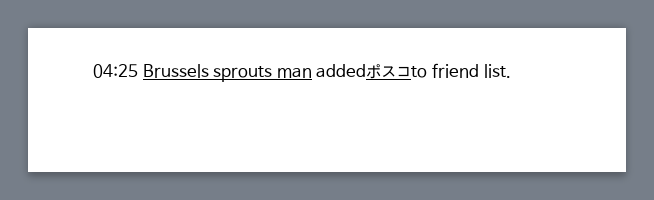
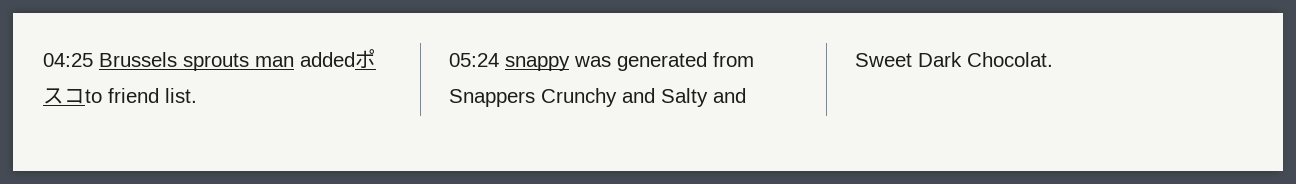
+ 05:24 snappy was generated from Snappers Crunchy and Salty and Sweet Dark Chocolat.

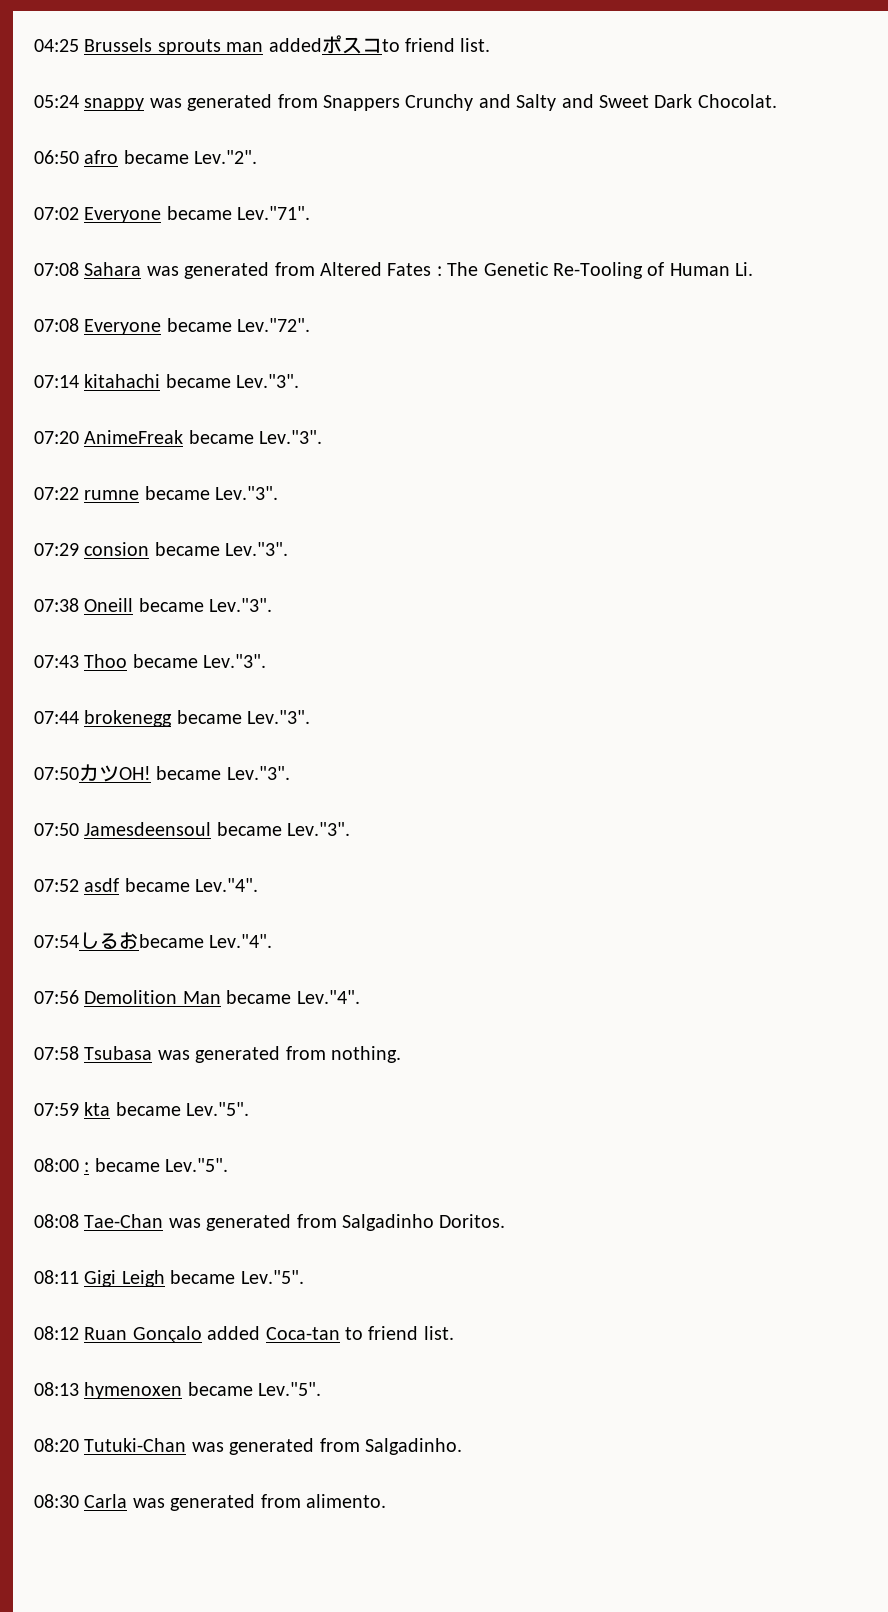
+ 06:50 afro became Lev."2".
+ 07:02 Everyone became Lev."71".
+ 07:08 Sahara was generated from Altered Fates : The Genetic Re-Tooling of Human Li.
+ 07:08 Everyone became Lev."72".
+ 07:14 kitahachi became Lev."3".
+ 07:20 AnimeFreak became Lev."3".
+ 07:22 rumne became Lev."3".
+ 07:29 consion became Lev."3".
+ 07:38 Oneill became Lev."3".
+ 07:43 Thoo became Lev."3".
+ 07:44 brokenegg became Lev."3".
+ 07:50カツOH! became Lev."3".
+ 07:50 Jamesdeensoul became Lev."3".
+ 07:52 asdf became Lev."4".
+ 07:54しるおbecame Lev."4".
+ 07:56 Demolition Man became Lev."4".
+ 07:58 Tsubasa was generated from nothing.
+ 07:59 kta became Lev."5".
+ 08:00 : became Lev."5".
+ 08:08 Tae-Chan was generated from Salgadinho Doritos.
+ 08:11 Gigi Leigh became Lev."5".
+ 08:12 Ruan Gonçalo added Coca-tan to friend list.
+ 08:13 hymenoxen became Lev."5".
+ 08:20 Tutuki-Chan was generated from Salgadinho.
+ 08:30 Carla was generated from alimento.

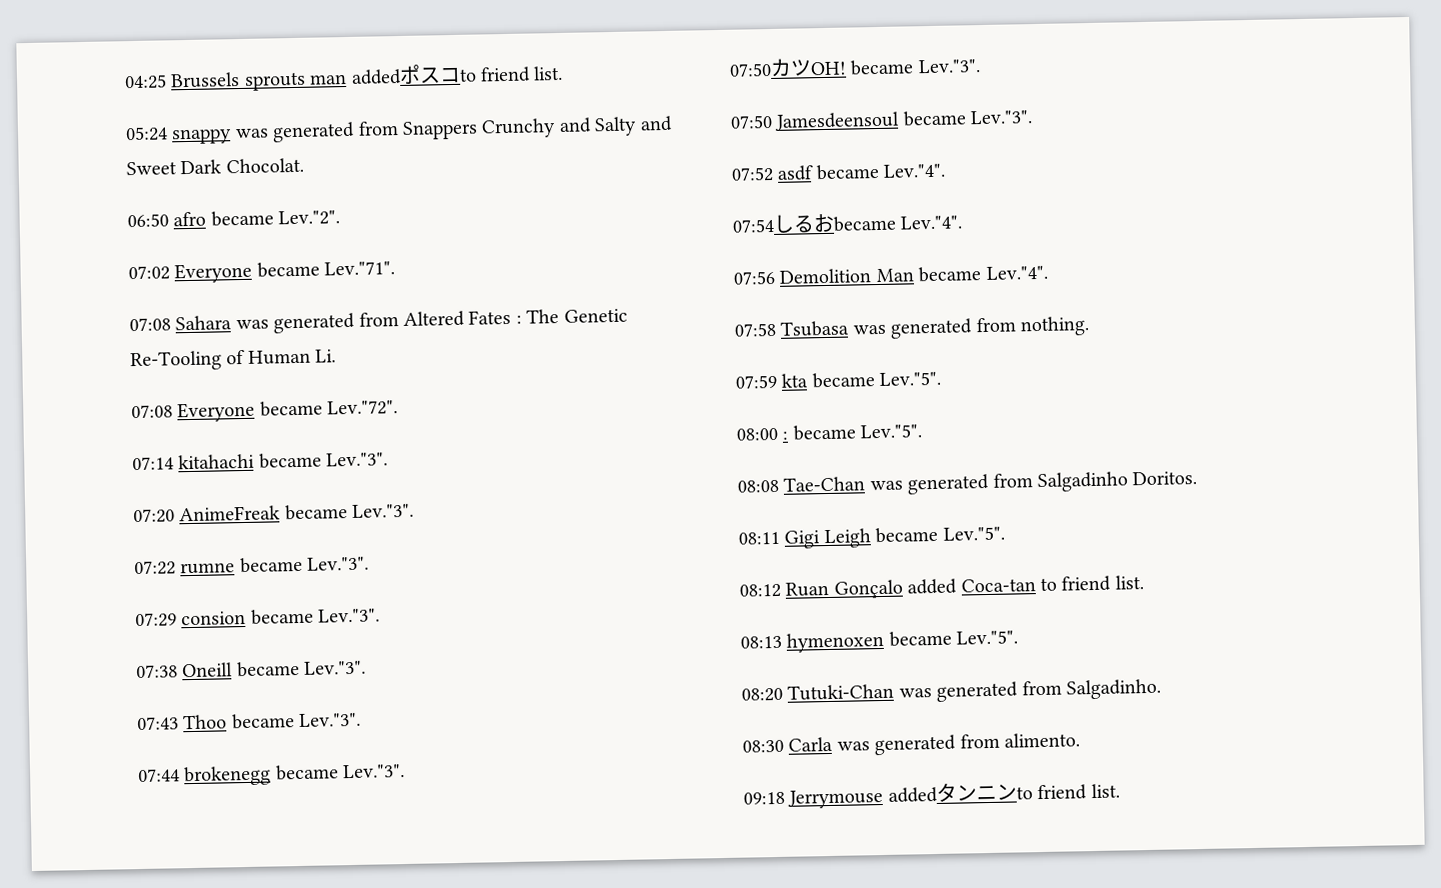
+ 09:18 Jerrymouse addedタンニンto friend list.

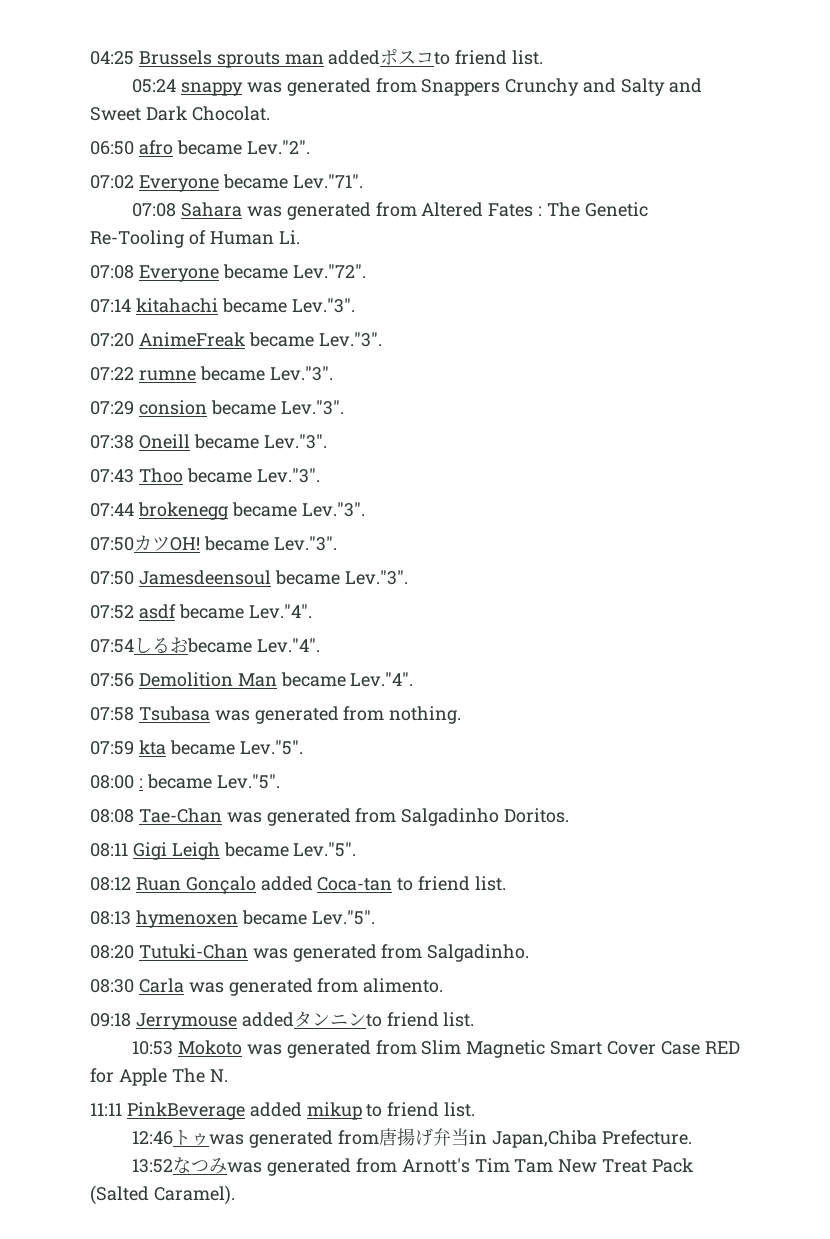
+ 10:53 Mokoto was generated from Slim Magnetic Smart Cover Case RED for Apple The N.
+ 11:11 PinkBeverage added mikup to friend list.
+ 12:46トゥwas generated from唐揚げ弁当in Japan,Chiba Prefecture.
+ 13:52なつみwas generated from Arnott's Tim Tam New Treat Pack (Salted Caramel).

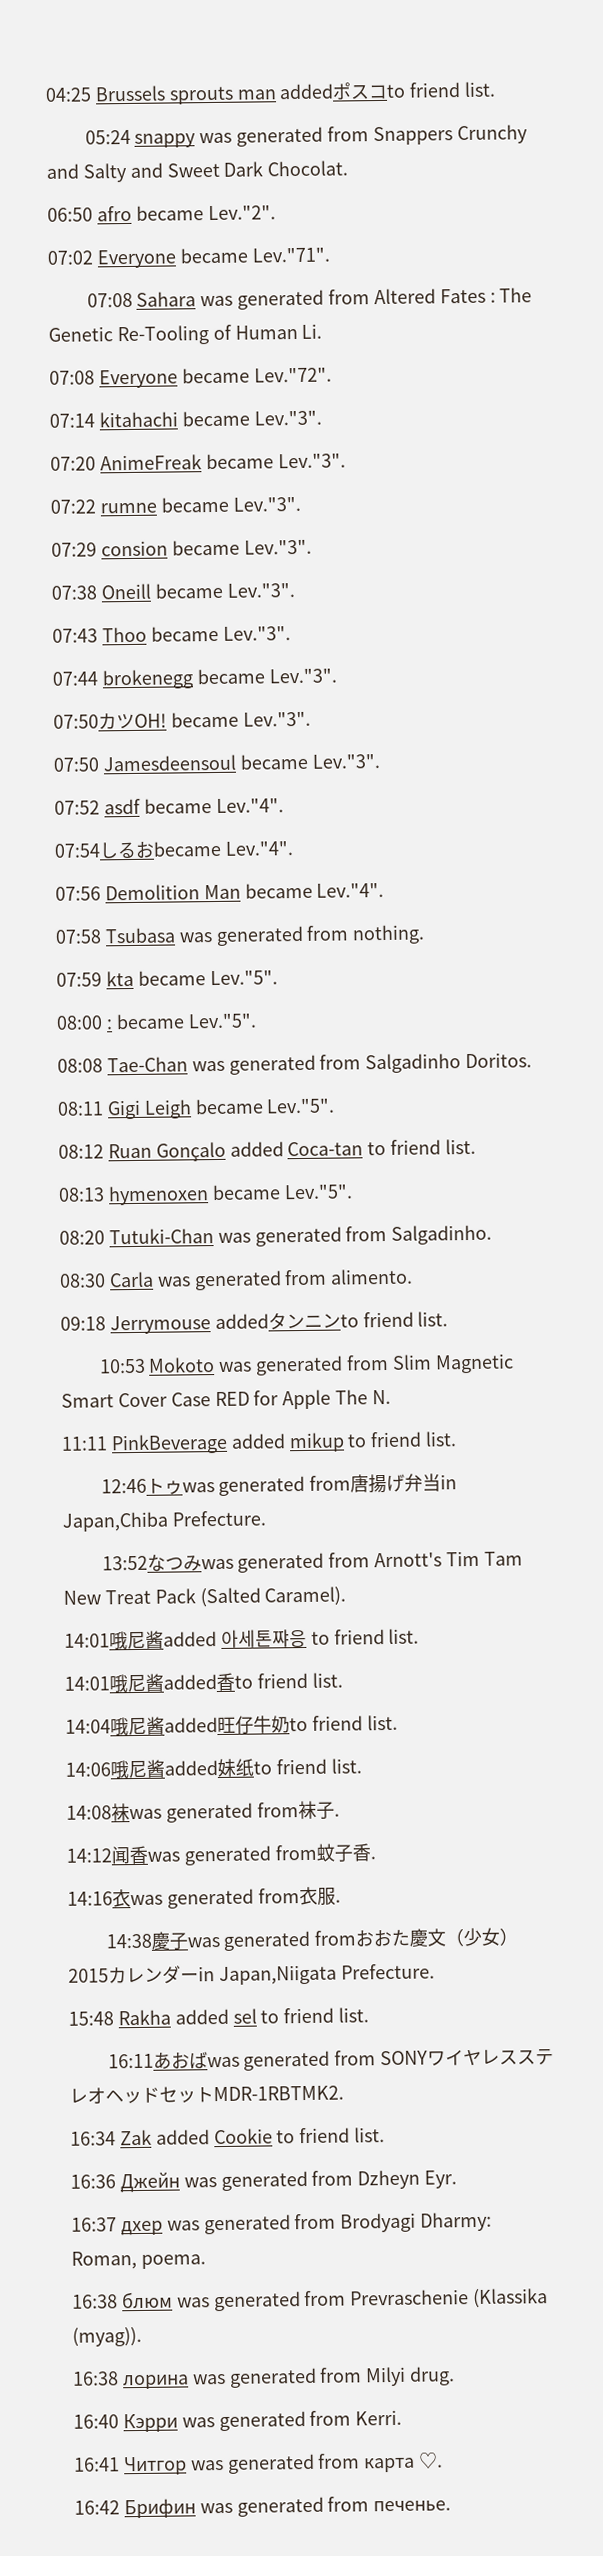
+ 14:01哦尼酱added 아세톤쨔응 to friend list.
+ 14:01哦尼酱added香to friend list.
+ 14:04哦尼酱added旺仔牛奶to friend list.
+ 14:06哦尼酱added妹纸to friend list.
+ 14:08袜was generated from袜子.
+ 14:12闻香was generated from蚊子香.
+ 14:16衣was generated from衣服.
+ 14:38慶子was generated fromおおた慶文（少女）2015カレンダーin Japan,Niigata Prefecture.
+ 15:48 Rakha added sel to friend list.
+ 16:11あおばwas generated from SONYワイヤレスステレオヘッドセットMDR-1RBTMK2.
+ 16:34 Zak added Cookie to friend list.
+ 16:36 Джейн was generated from Dzheyn Eyr.
+ 16:37 дхер was generated from Brodyagi Dharmy: Roman, poema.
+ 16:38 блюм was generated from Prevraschenie (Klassika (myag)).
+ 16:38 лорина was generated from Milyi drug.
+ 16:40 Кэрри was generated from Kerri.
+ 16:41 Читгор was generated from карта ♡.
+ 16:42 Брифин was generated from печенье.

